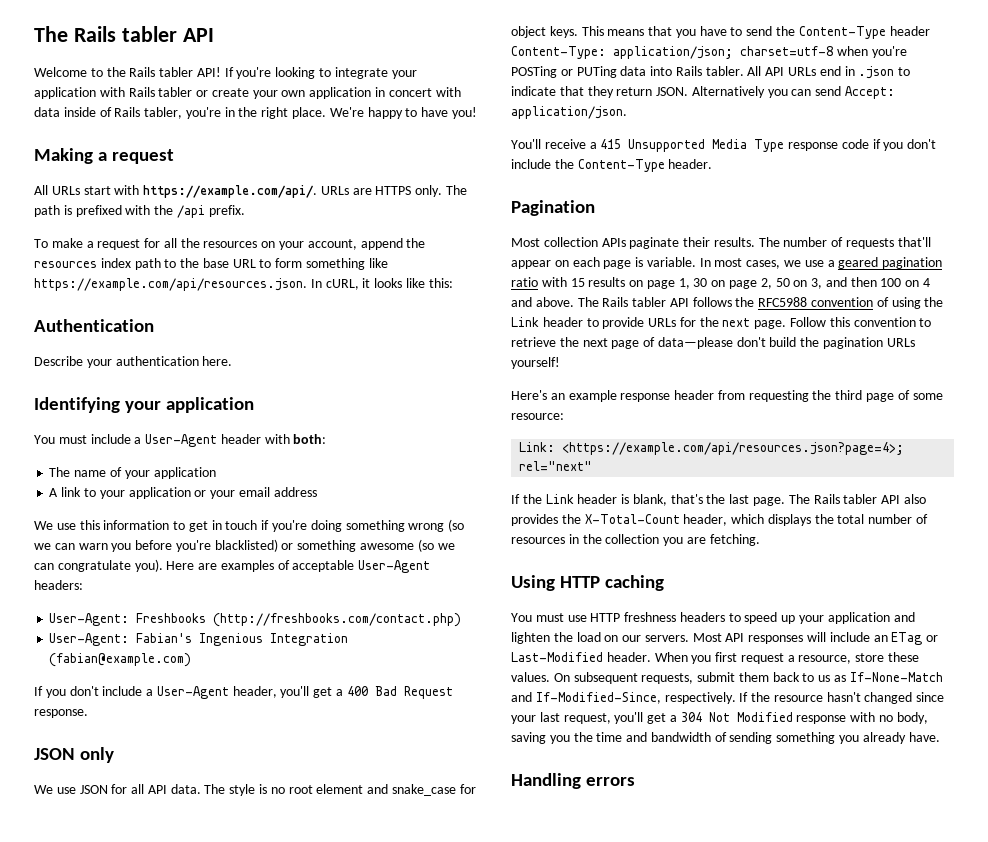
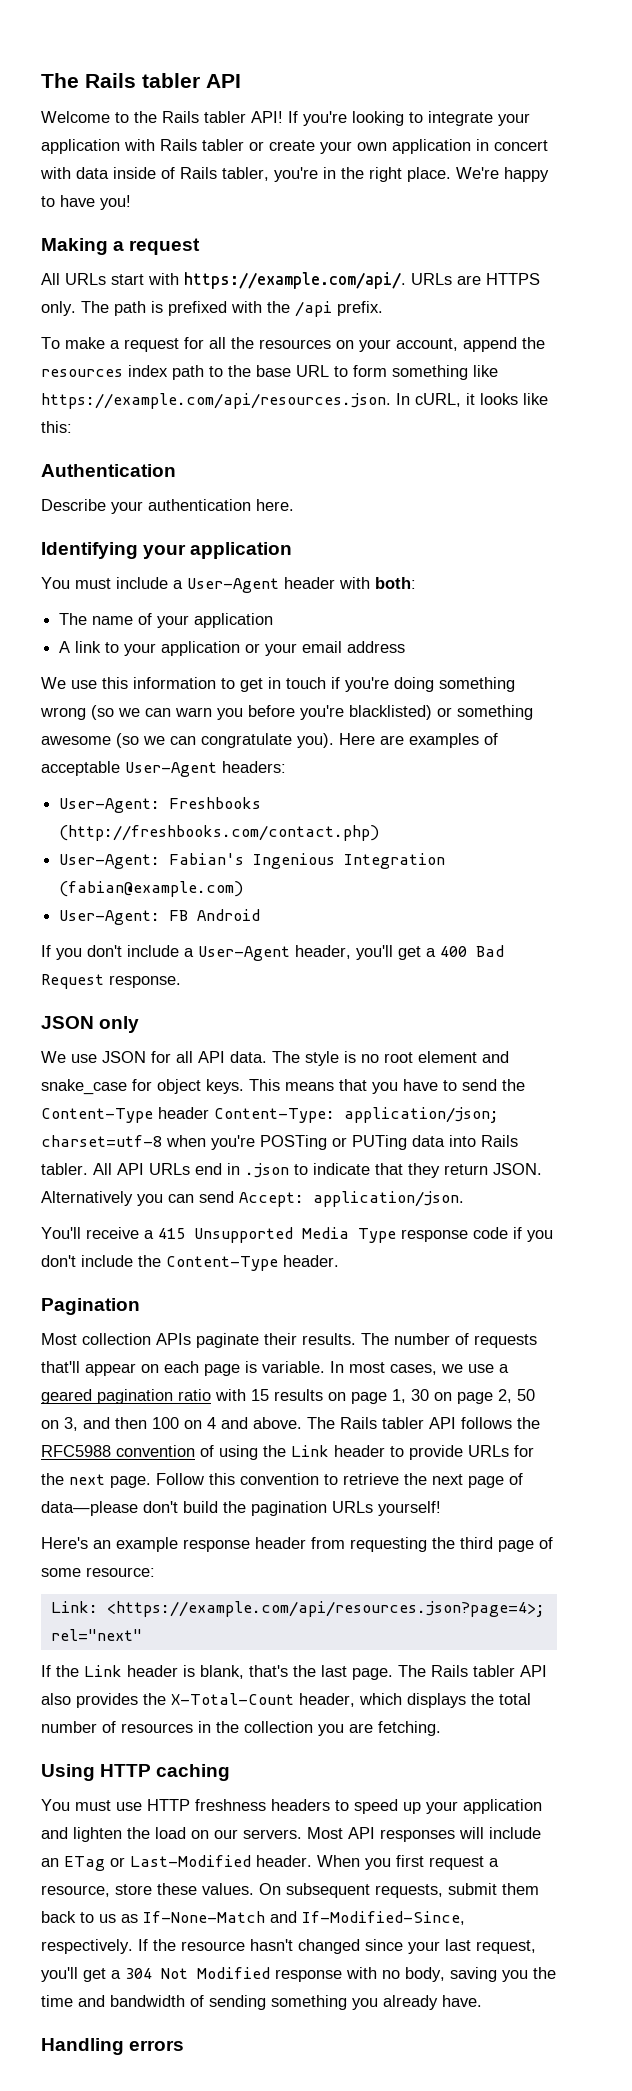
+ User-Agent: FB Android

